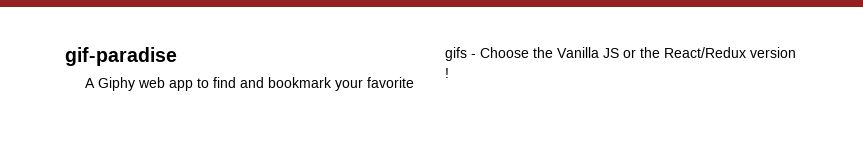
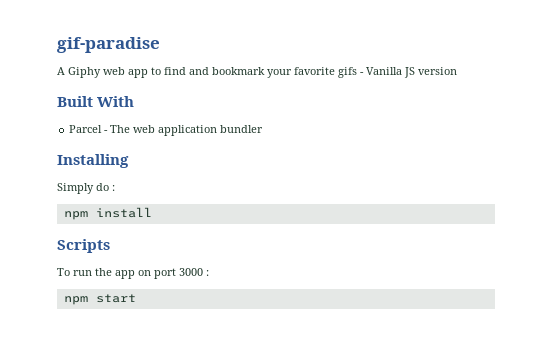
- A Giphy web app to find and bookmark your favorite gifs - Choose the Vanilla JS or the React/Redux version !
+ A Giphy web app to find and bookmark your favorite gifs - Vanilla JS version
+ Built With
+ Parcel - The web application bundler
+ Installing
+ Simply do :
+ npm install
+ Scripts
+ To run the app on port 3000 :
+ npm start

